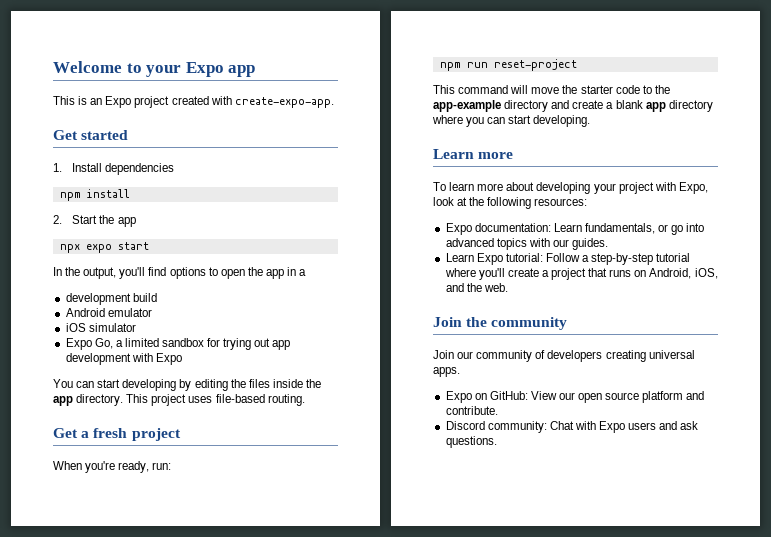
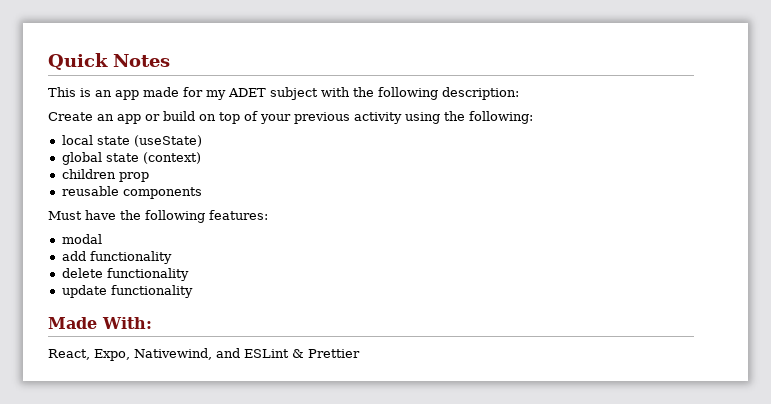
- Welcome to your Expo app
- This is an Expo project created with create-expo-app.
- Get started
- 1. Install dependencies
- npm install
- 2. Start the app
- npx expo start
- In the output, you'll find options to open the app in a
- development build
- Android emulator
- iOS simulator
- Expo Go, a limited sandbox for trying out app development with Expo
- You can start developing by editing the files inside the app directory. This project uses file-based routing.
- Get a fresh project
- When you're ready, run:
- npm run reset-project
- This command will move the starter code to the app-example directory and create a blank app directory where you can start developing.
- Learn more
- To learn more about developing your project with Expo, look at the following resources:
- Expo documentation: Learn fundamentals, or go into advanced topics with our guides.
- Learn Expo tutorial: Follow a step-by-step tutorial where you'll create a project that runs on Android, iOS, and the web.
- Join the community
- Join our community of developers creating universal apps.
- Expo on GitHub: View our open source platform and contribute.
- Discord community: Chat with Expo users and ask questions.
+ Quick Notes
+ This is an app made for my ADET subject with the following description:
+ Create an app or build on top of your previous activity using the following:
+ local state (useState)
+ global state (context)
+ children prop
+ reusable components
+ Must have the following features:
+ modal
+ add functionality
+ delete functionality
+ update functionality
+ Made With:
+ React, Expo, Nativewind, and ESLint & Prettier

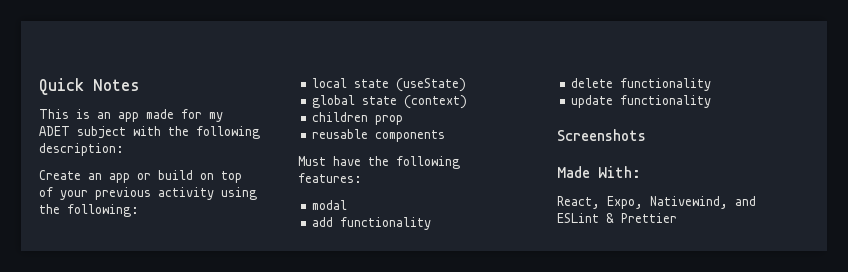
+ Screenshots

